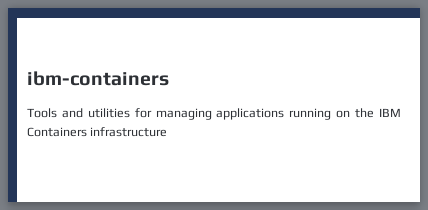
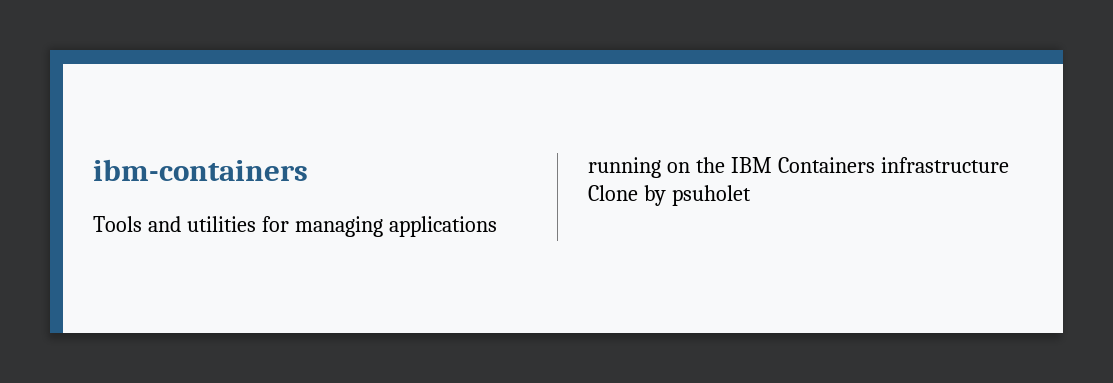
- Tools and utilities for managing applications running on the IBM Containers infrastructure
+ Tools and utilities for managing applications running on the IBM Containers infrastructure Clone by psuholet

